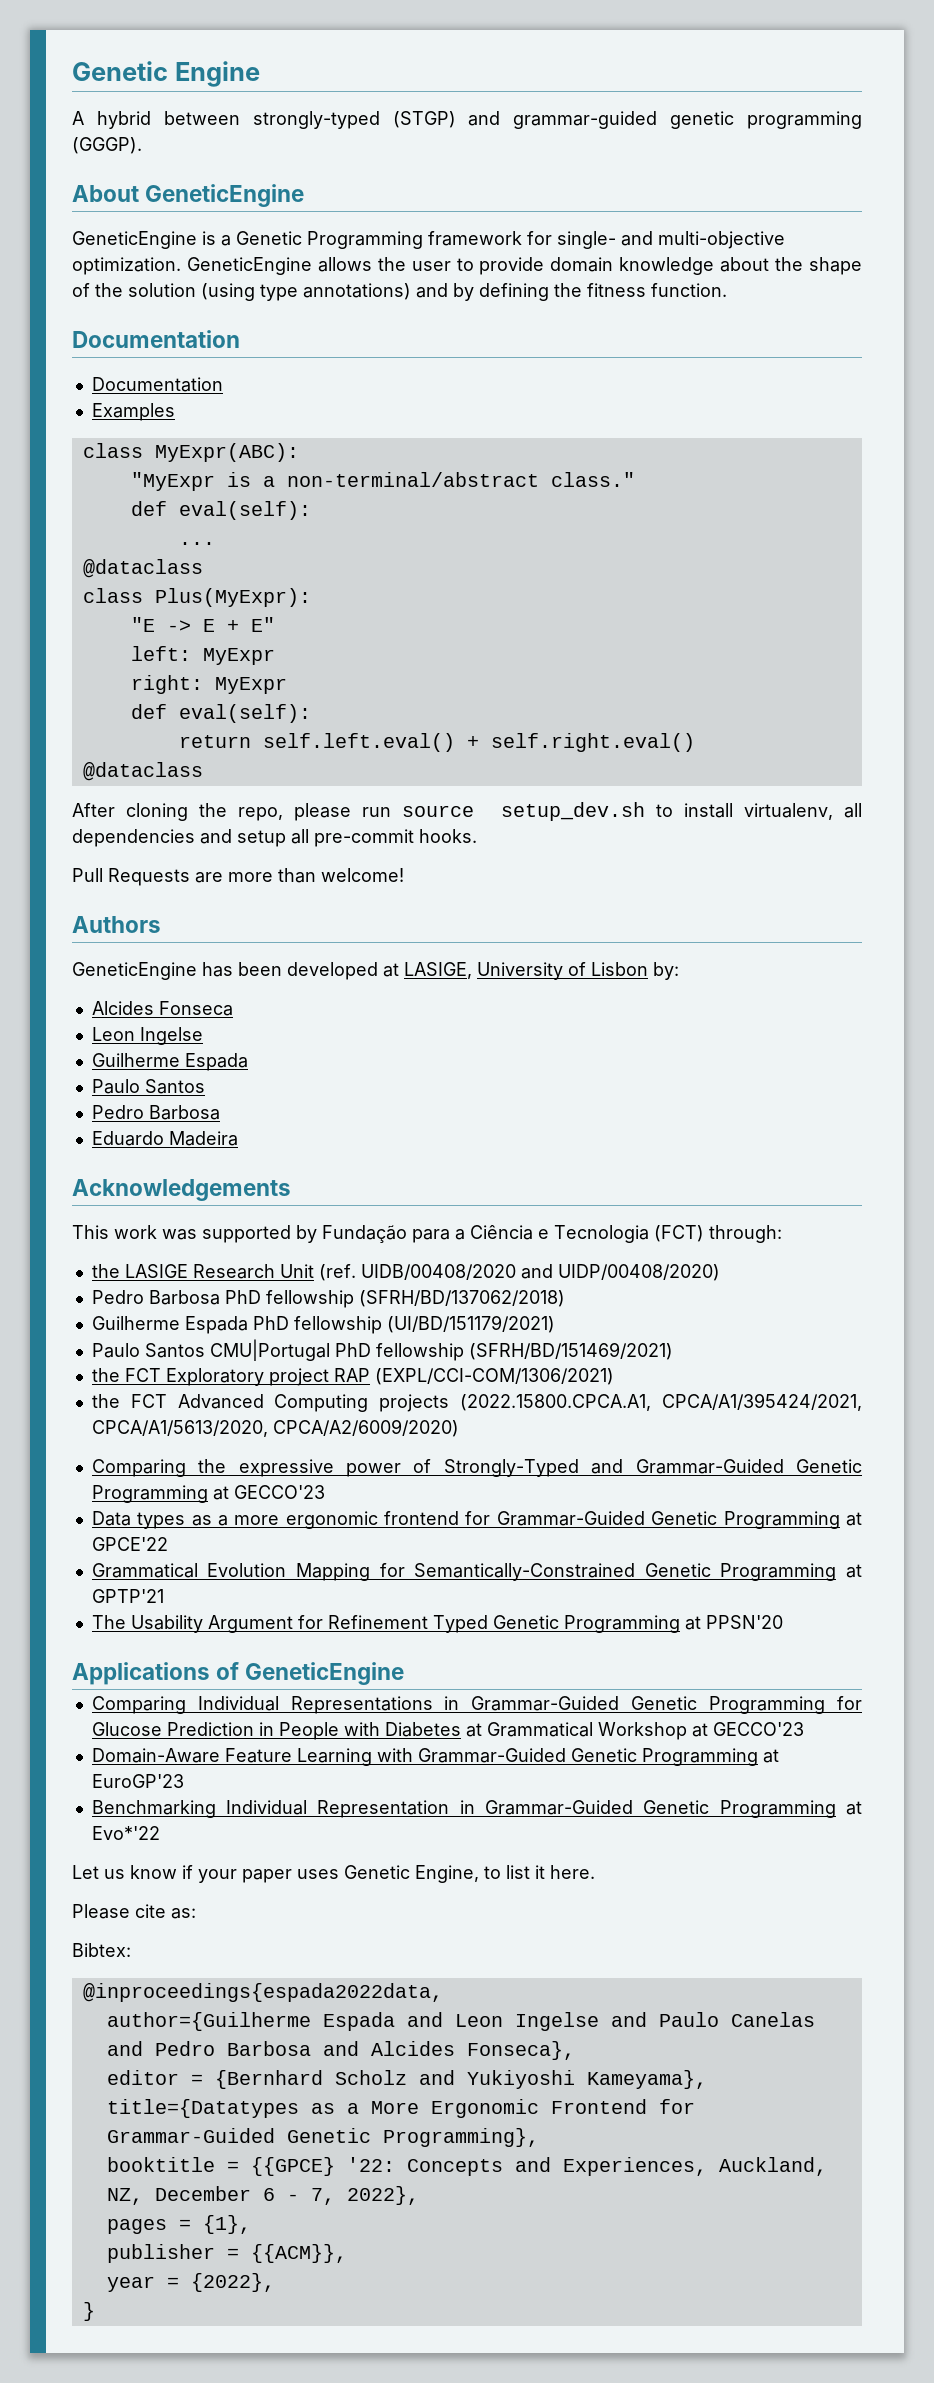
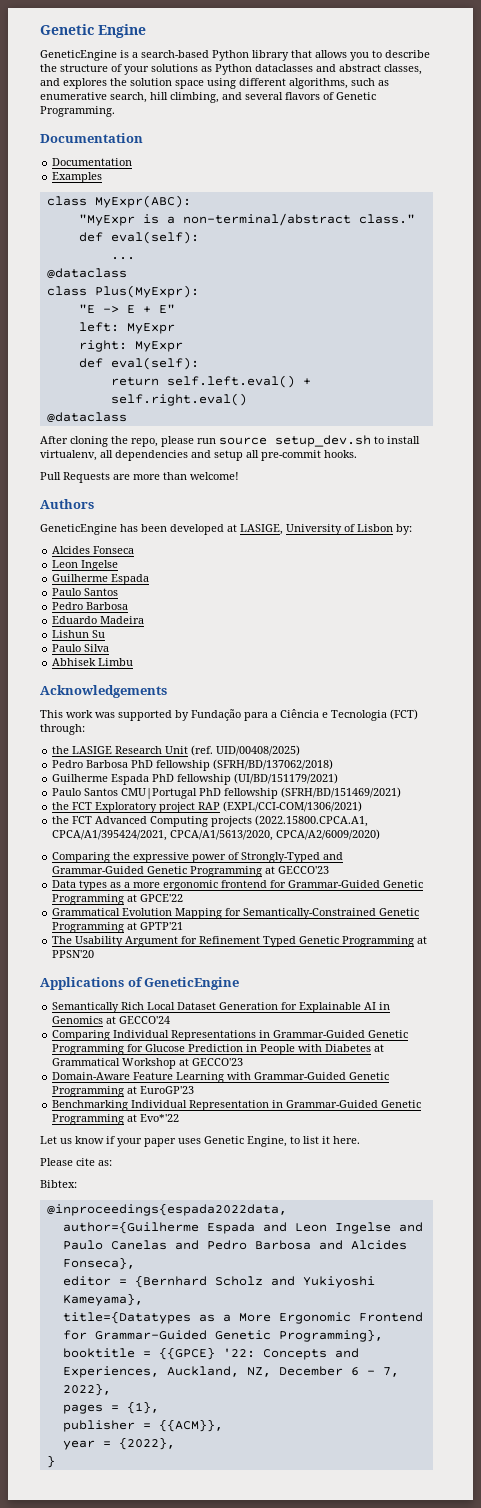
- A hybrid between strongly-typed (STGP) and grammar-guided genetic programming (GGGP).
- About GeneticEngine
- GeneticEngine is a Genetic Programming framework for single- and multi-objective optimization. GeneticEngine allows the user to provide domain knowledge about the shape of the solution (using type annotations) and by defining the fitness function.
+ GeneticEngine is a search-based Python library that allows you to describe the structure of your solutions as Python dataclasses and abstract classes, and explores the solution space using different algorithms, such as enumerative search, hill climbing, and several flavors of Genetic Programming.
+ Lishun Su
+ Paulo Silva
+ Abhisek Limbu
- the LASIGE Research Unit (ref. UIDB/00408/2020 and UIDP/00408/2020)
+ the LASIGE Research Unit (ref. UID/00408/2025)
+ Semantically Rich Local Dataset Generation for Explainable AI in Genomics at GECCO'24

